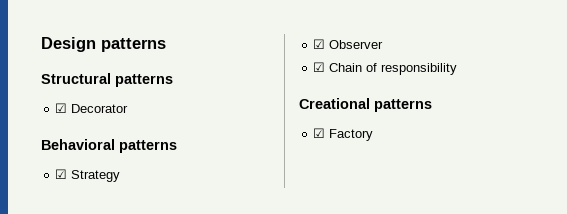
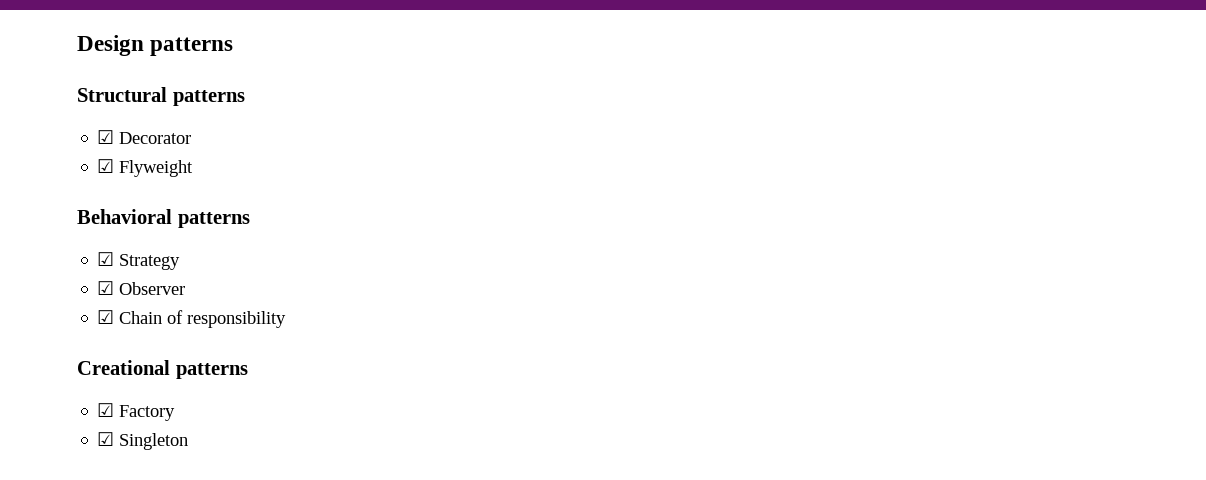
+ ☑ Flyweight
+ ☑ Singleton

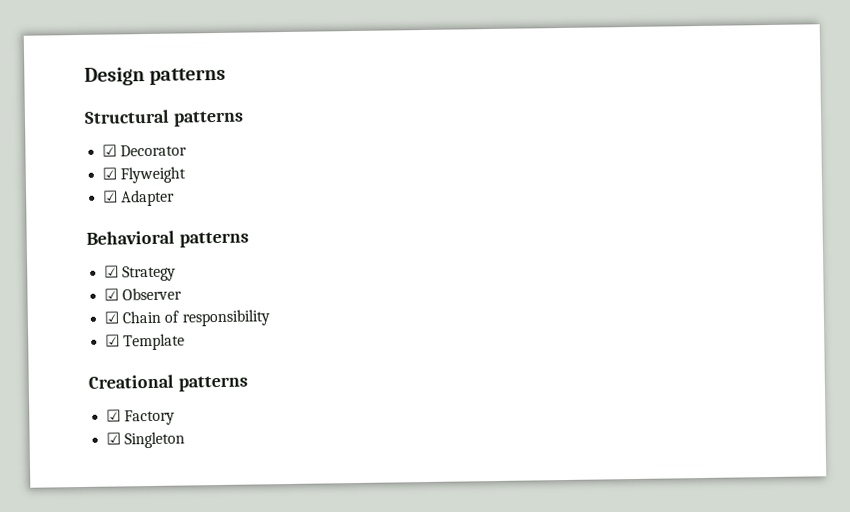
+ ☑ Adapter
+ ☑ Template

